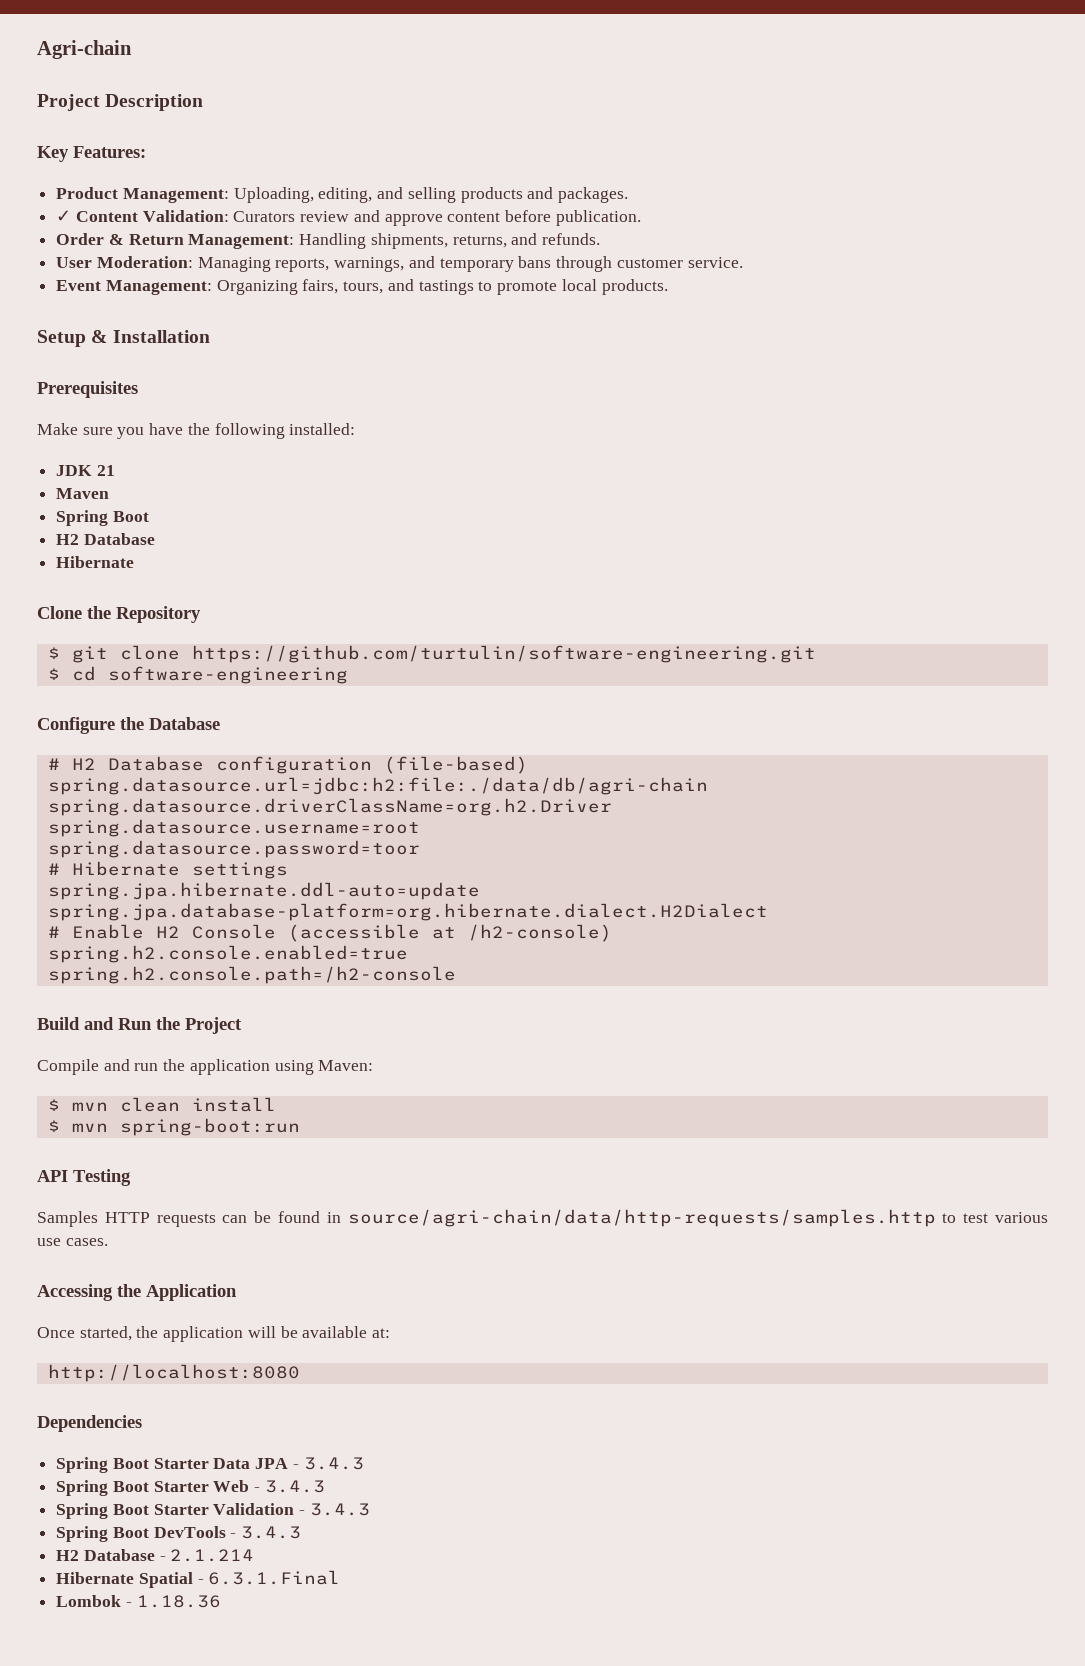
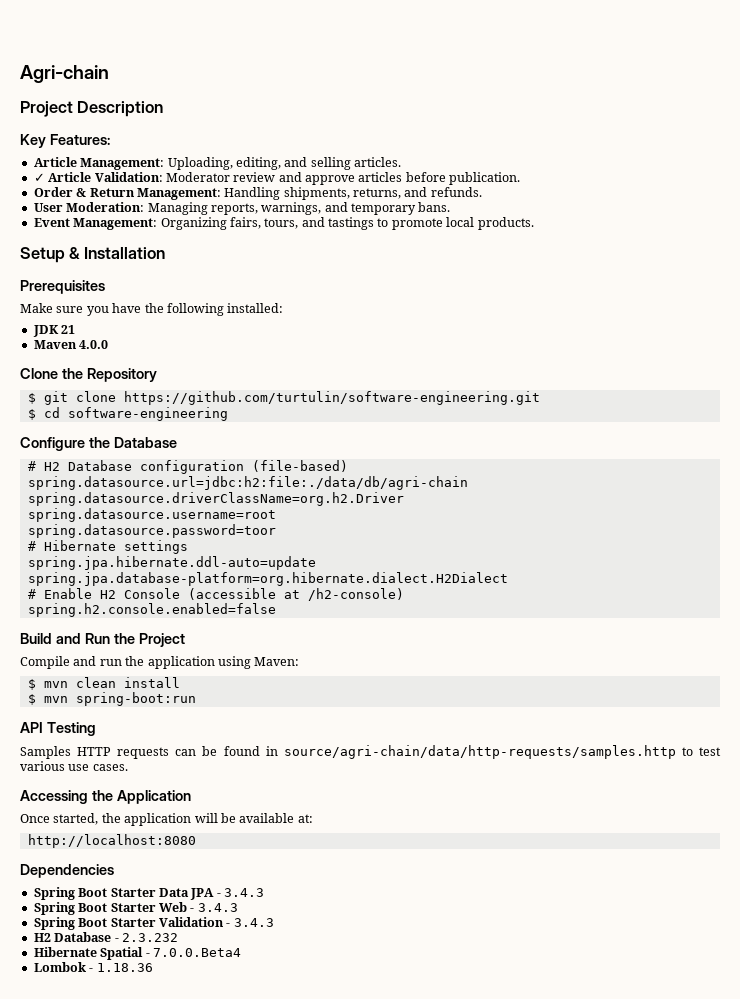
- Product Management: Uploading, editing, and selling products and packages.
- ✓ Content Validation: Curators review and approve content before publication.
+ Article Management: Uploading, editing, and selling articles.
+ ✓ Article Validation: Moderator review and approve articles before publication.
- User Moderation: Managing reports, warnings, and temporary bans through customer service.
+ User Moderation: Managing reports, warnings, and temporary bans.
- Maven
- Spring Boot
- H2 Database
- Hibernate
+ Maven 4.0.0
- spring.h2.console.enabled=true
- spring.h2.console.path=/h2-console
+ spring.h2.console.enabled=false
- Spring Boot DevTools - 3.4.3
- H2 Database - 2.1.214
+ H2 Database - 2.3.232
- Hibernate Spatial - 6.3.1.Final
+ Hibernate Spatial - 7.0.0.Beta4

